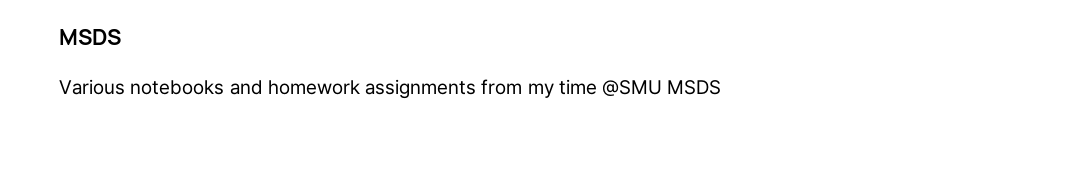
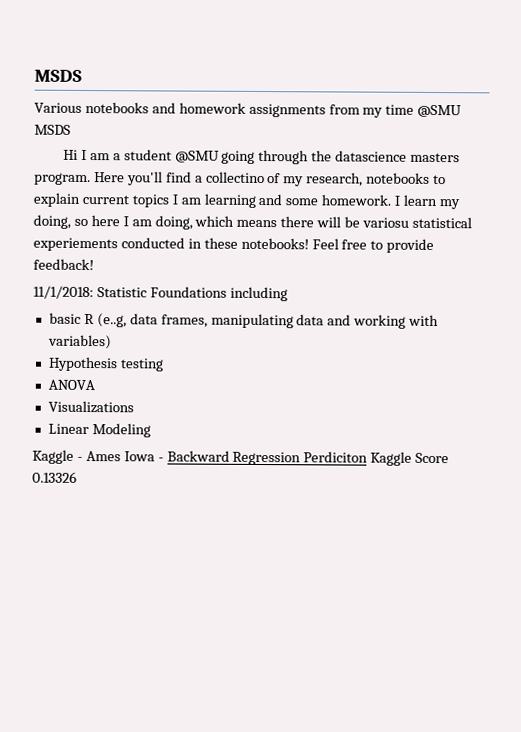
+ Hi I am a student @SMU going through the datascience masters program. Here you'll find a collectino of my research, notebooks to explain current topics I am learning and some homework. I learn my doing, so here I am doing, which means there will be variosu statistical experiements conducted in these notebooks! Feel free to provide feedback!
+ 11/1/2018: Statistic Foundations including
+ basic R (e..g, data frames, manipulating data and working with variables)
+ Hypothesis testing
+ ANOVA
+ Visualizations
+ Linear Modeling
+ Kaggle - Ames Iowa - Backward Regression Perdiciton Kaggle Score 0.13326

